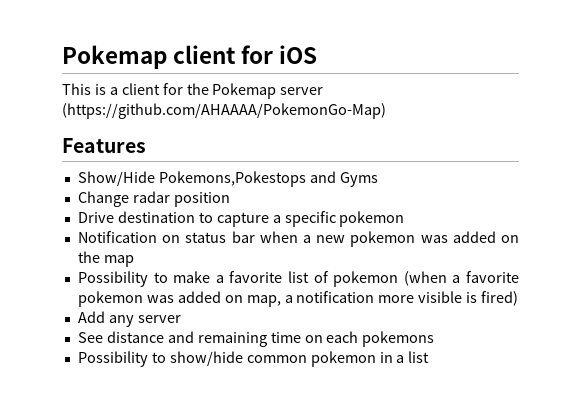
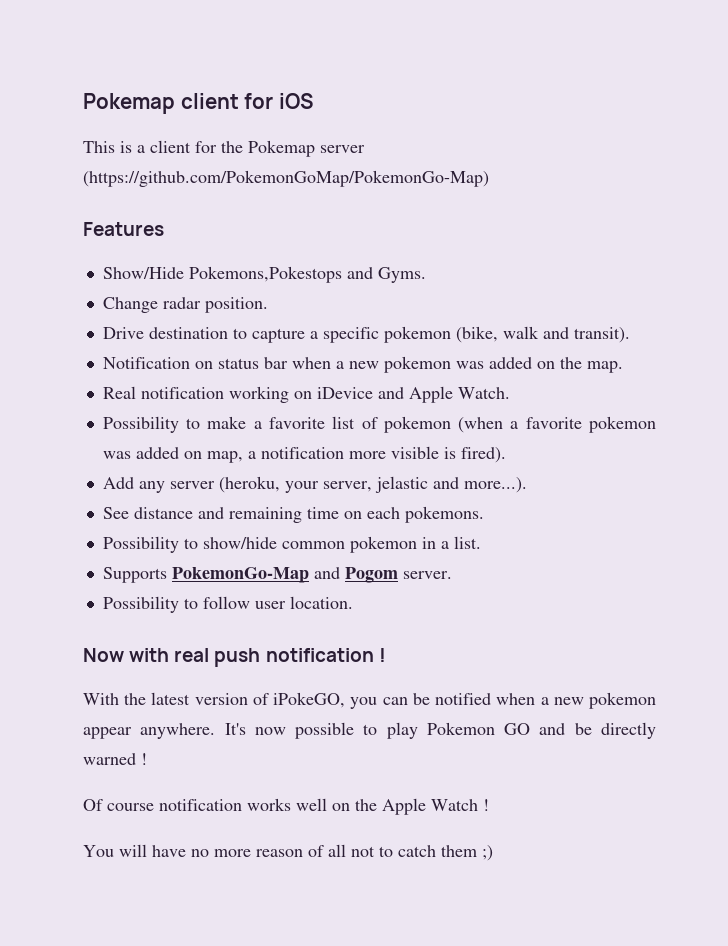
- This is a client for the Pokemap server (https://github.com/AHAAAA/PokemonGo-Map)
+ This is a client for the Pokemap server (https://github.com/PokemonGoMap/PokemonGo-Map)
- Show/Hide Pokemons,Pokestops and Gyms
+ Show/Hide Pokemons,Pokestops and Gyms.
- Change radar position
+ Change radar position.
- Drive destination to capture a specific pokemon
+ Drive destination to capture a specific pokemon (bike, walk and transit).
- Notification on status bar when a new pokemon was added on the map
+ Notification on status bar when a new pokemon was added on the map.
+ Real notification working on iDevice and Apple Watch.
- Possibility to make a favorite list of pokemon (when a favorite pokemon was added on map, a notification more visible is fired)
+ Possibility to make a favorite list of pokemon (when a favorite pokemon was added on map, a notification more visible is fired).
- Add any server
+ Add any server (heroku, your server, jelastic and more...).
- See distance and remaining time on each pokemons
+ See distance and remaining time on each pokemons.
- Possibility to show/hide common pokemon in a list
+ Possibility to show/hide common pokemon in a list.
+ Supports PokemonGo-Map and Pogom server.
+ Possibility to follow user location.
+ Now with real push notification !
+ With the latest version of iPokeGO, you can be notified when a new pokemon appear anywhere. It's now possible to play Pokemon GO and be directly warned !
+ Of course notification works well on the Apple Watch !
+ You will have no more reason of all not to catch them ;)

